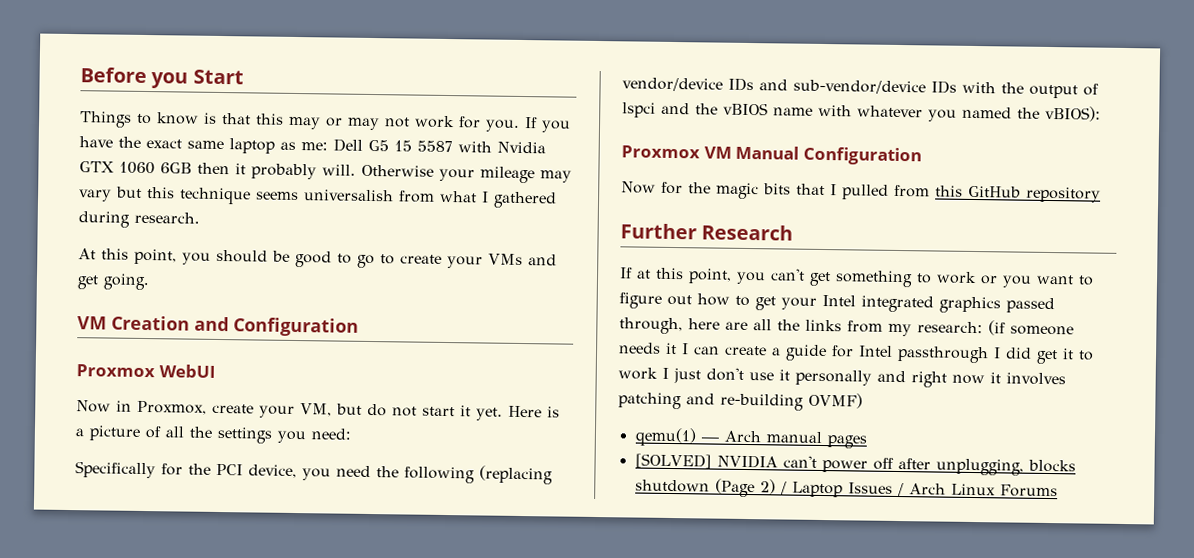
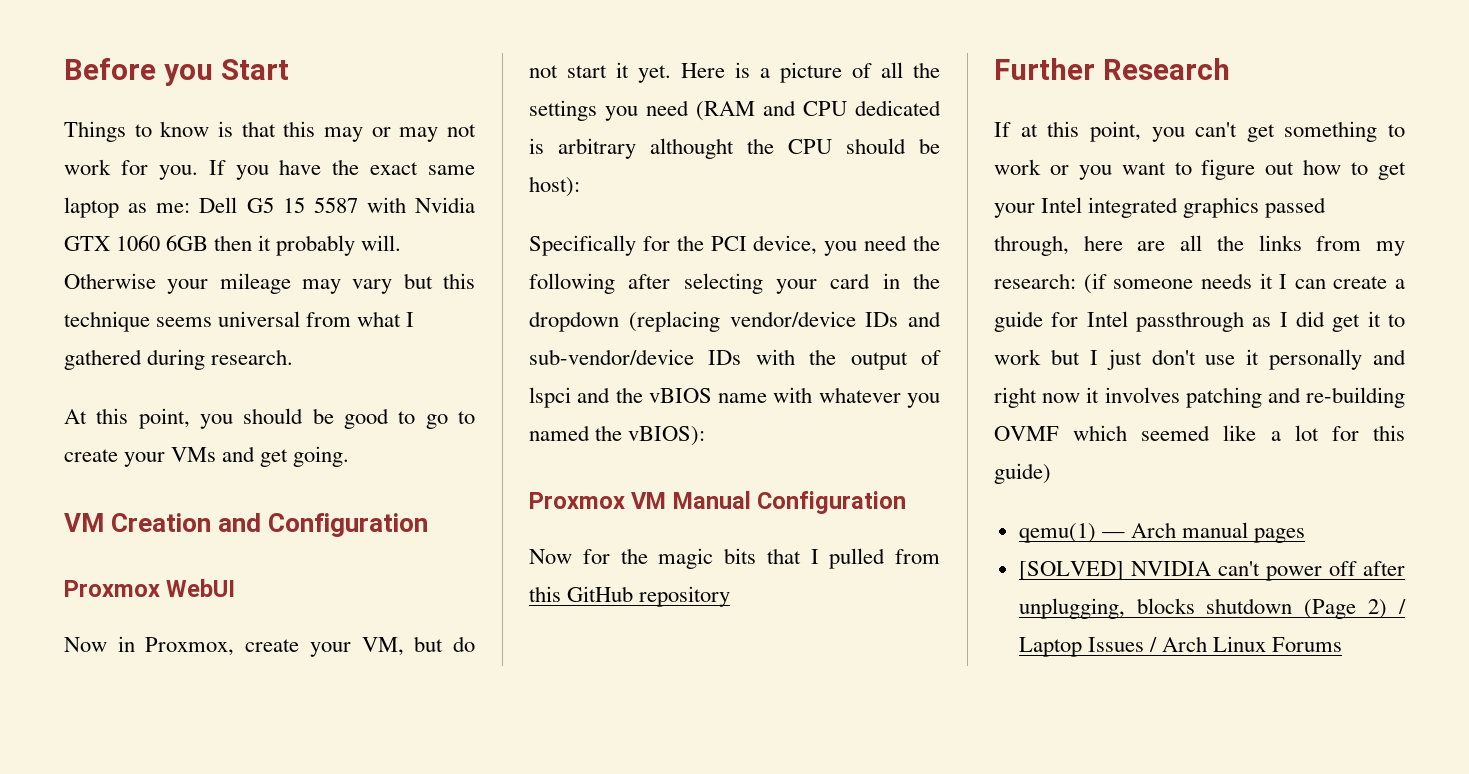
- Otherwise your mileage may vary but this technique seems universalish from what I gathered during research.
+ Otherwise your mileage may vary but this technique seems universal from what I gathered during research.
- Here is a picture of all the settings you need:
+ Here is a picture of all the settings you need (RAM and CPU dedicated is arbitrary althought the CPU should be host):
- Specifically for the PCI device, you need the following (replacing vendor/device IDs and sub-vendor/device IDs with the output of lspci and the vBIOS name with whatever you named the vBIOS):
+ Specifically for the PCI device, you need the following after selecting your card in the dropdown (replacing vendor/device IDs and sub-vendor/device IDs with the output of lspci and the vBIOS name with whatever you named the vBIOS):
- (if someone needs it I can create a guide for Intel passthrough I did get it to work I just don't use it personally and right now it involves patching and re-building OVMF)
+ (if someone needs it I can create a guide for Intel passthrough as I did get it to work but I just don't use it personally and right now it involves patching and re-building OVMF which seemed like a lot for this guide)

